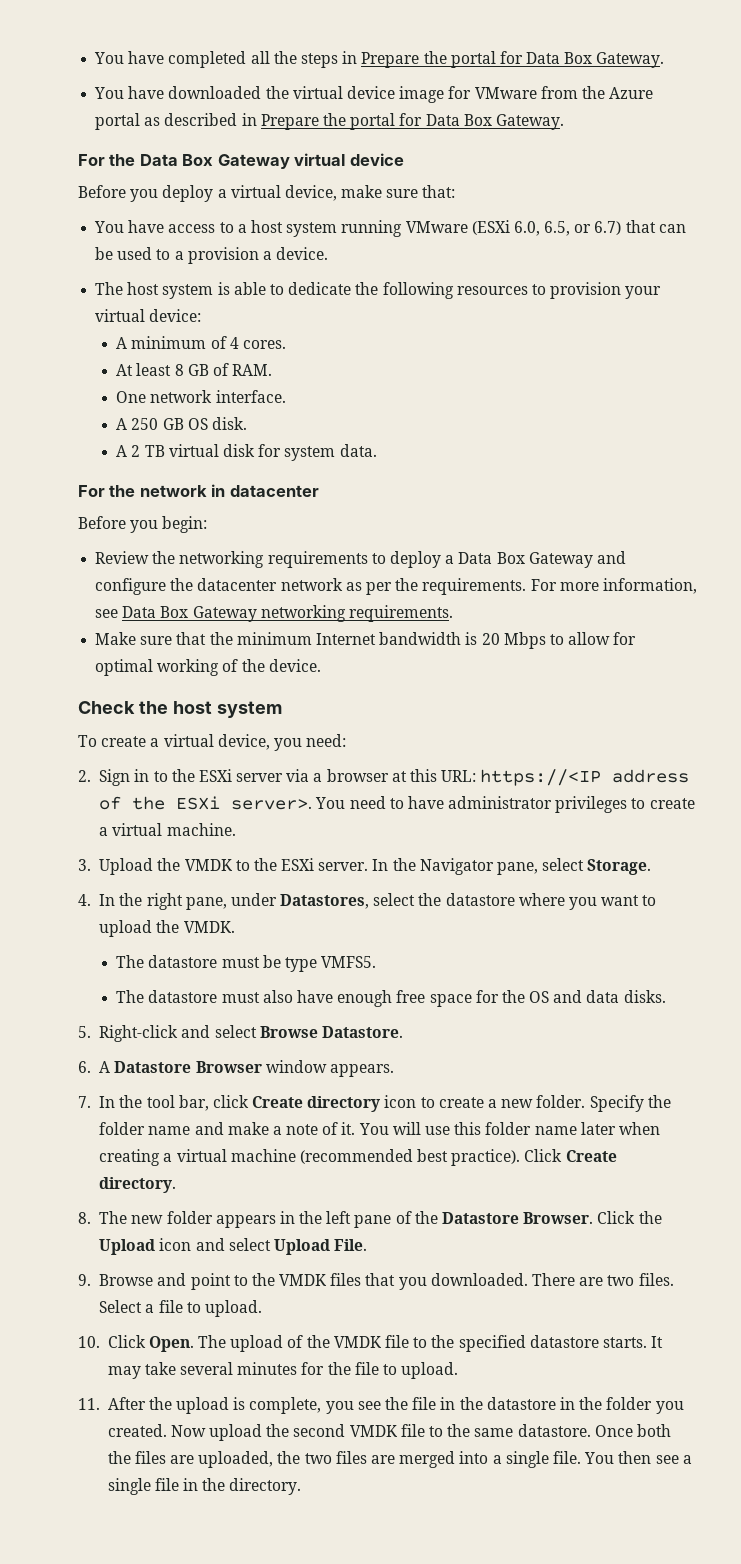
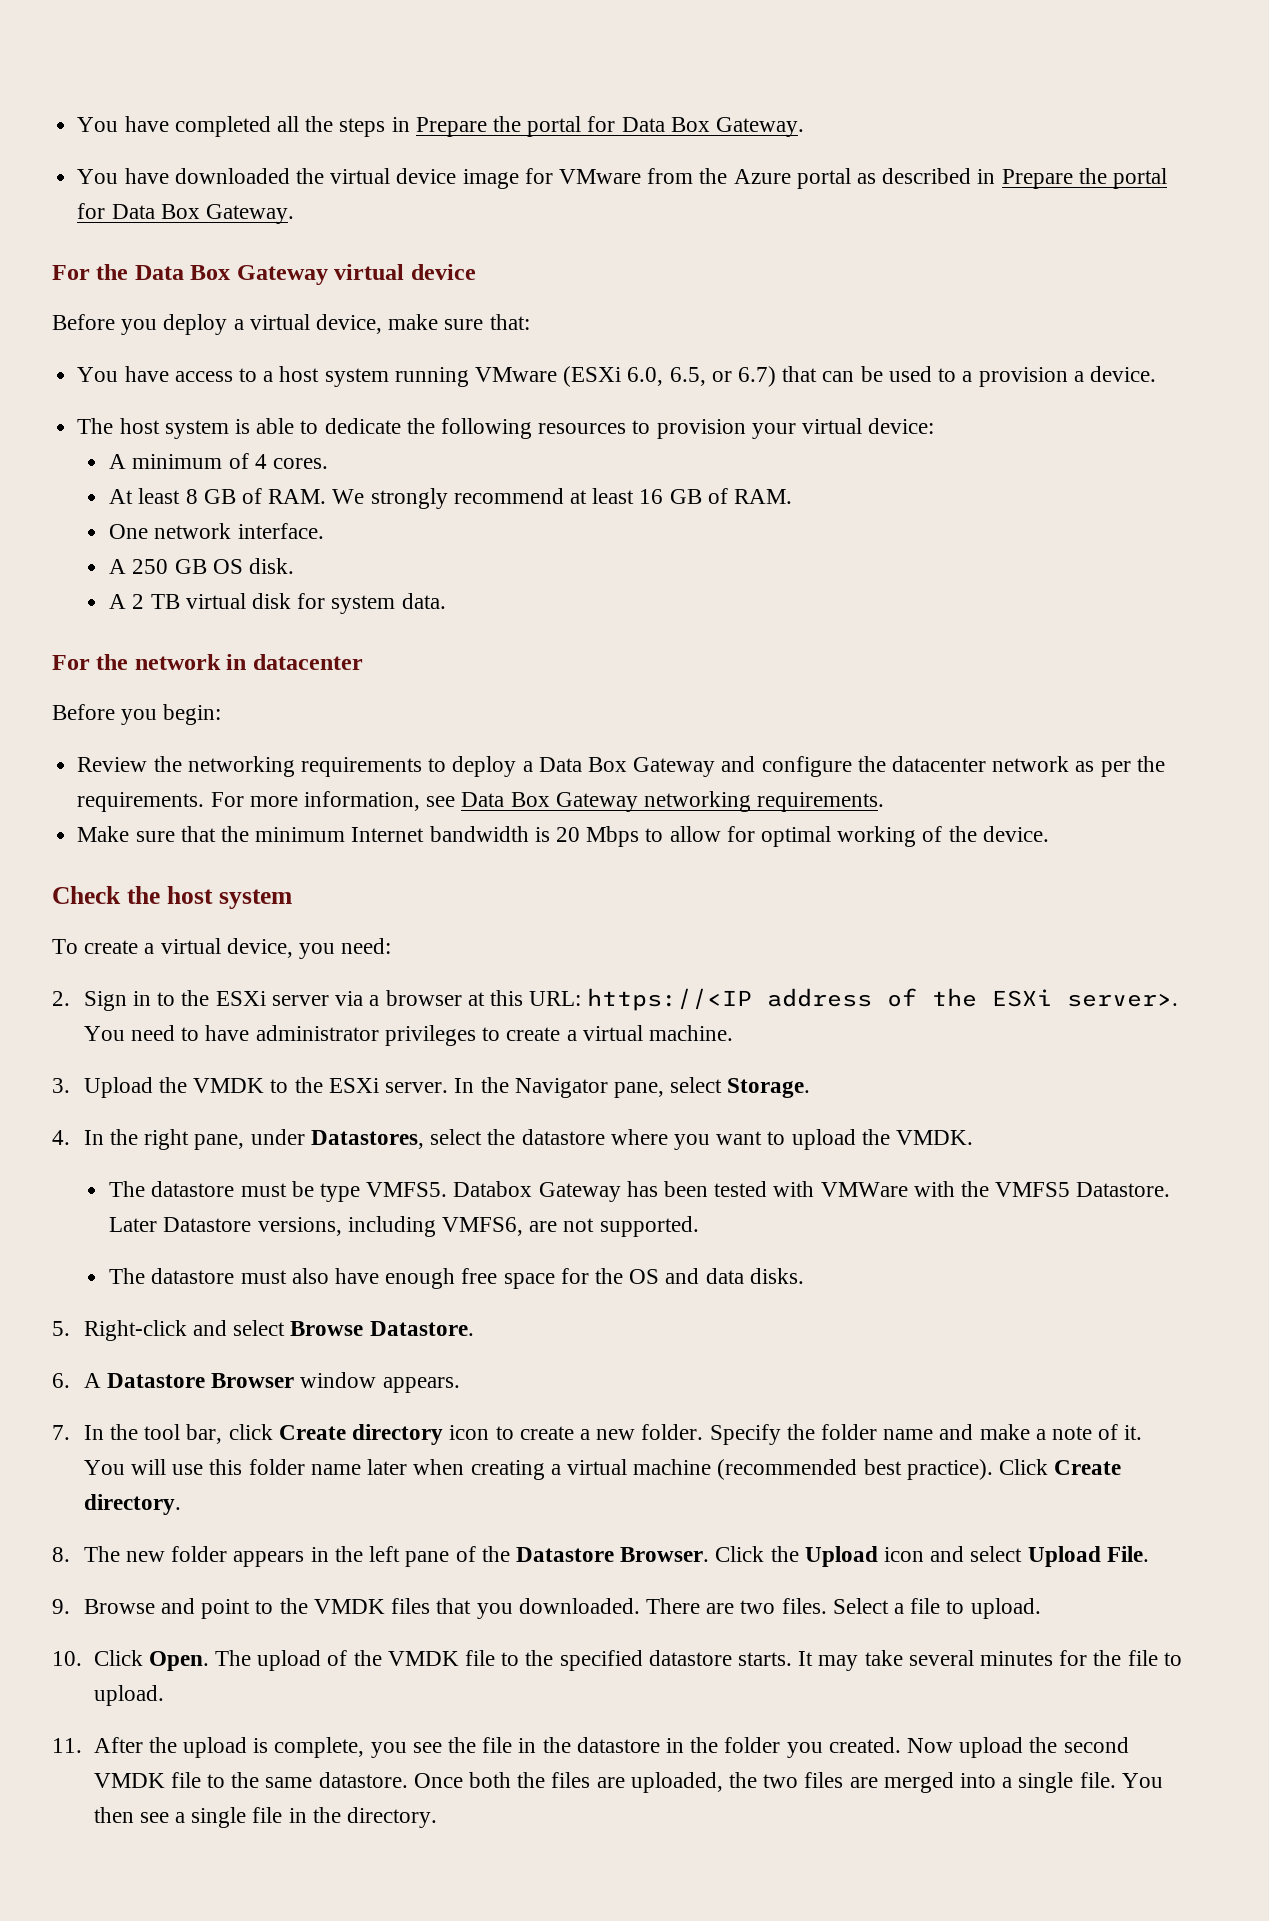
- At least 8 GB of RAM.
+ At least 8 GB of RAM. We strongly recommend at least 16 GB of RAM.
+ Databox Gateway has been tested with VMWare with the VMFS5 Datastore. Later Datastore versions, including VMFS6, are not supported.

